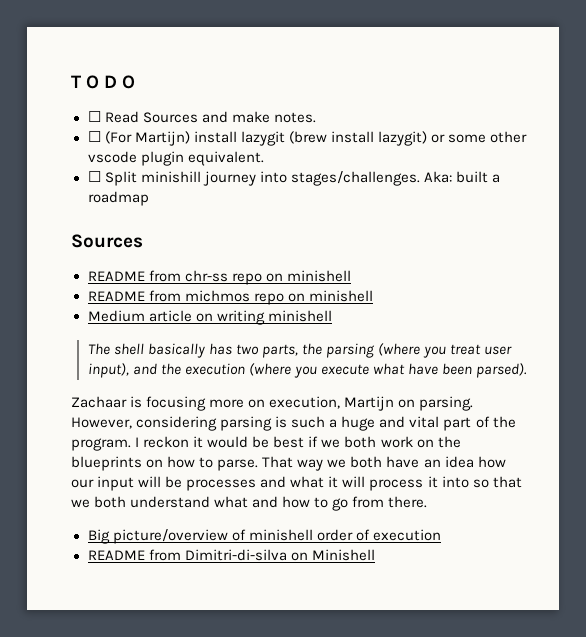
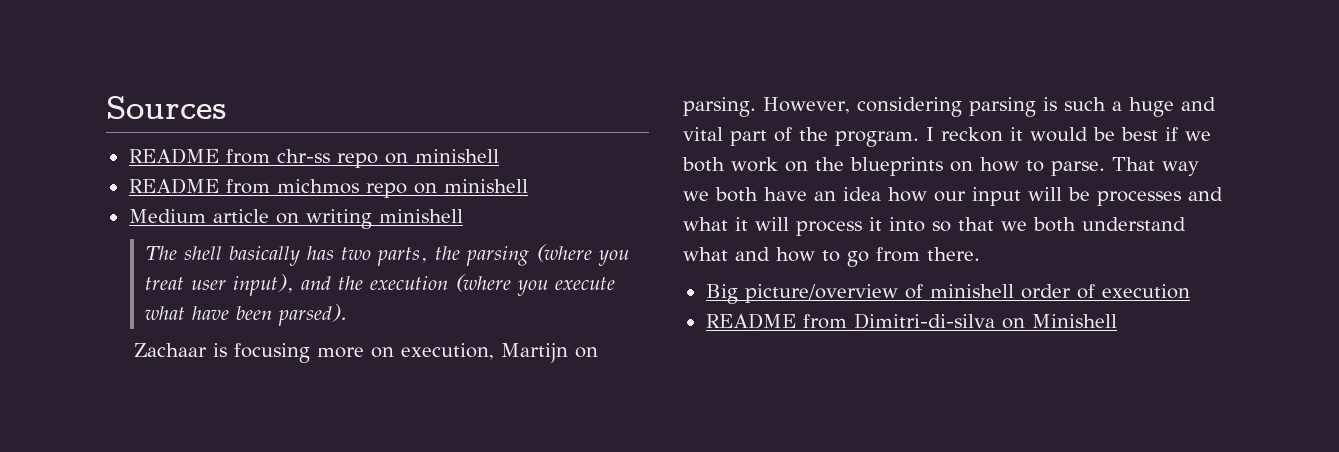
- T O D O
- ☐ Read Sources and make notes.
- ☐ (For Martijn) install lazygit (brew install lazygit) or some other vscode plugin equivalent.
- ☐ Split minishill journey into stages/challenges. Aka: built a roadmap

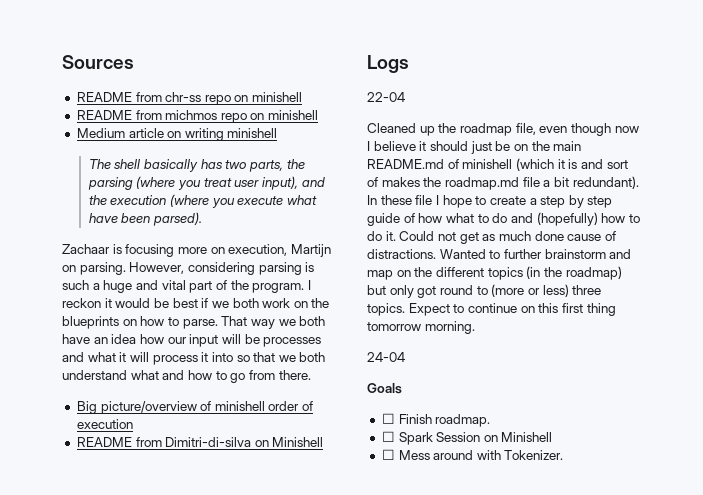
+ Logs
+ 22-04
+ Cleaned up the roadmap file, even though now I believe it should just be on the main README.md of minishell (which it is and sort of makes the roadmap.md file a bit redundant). In these file I hope to create a step by step guide of how what to do and (hopefully) how to do it. Could not get as much done cause of distractions. Wanted to further brainstorm and map on the different topics (in the roadmap) but only got round to (more or less) three topics. Expect to continue on this first thing tomorrow morning.
+ 24-04
+ Goals
+ ☐ Finish roadmap.
+ ☐ Spark Session on Minishell
+ ☐ Mess around with Tokenizer.

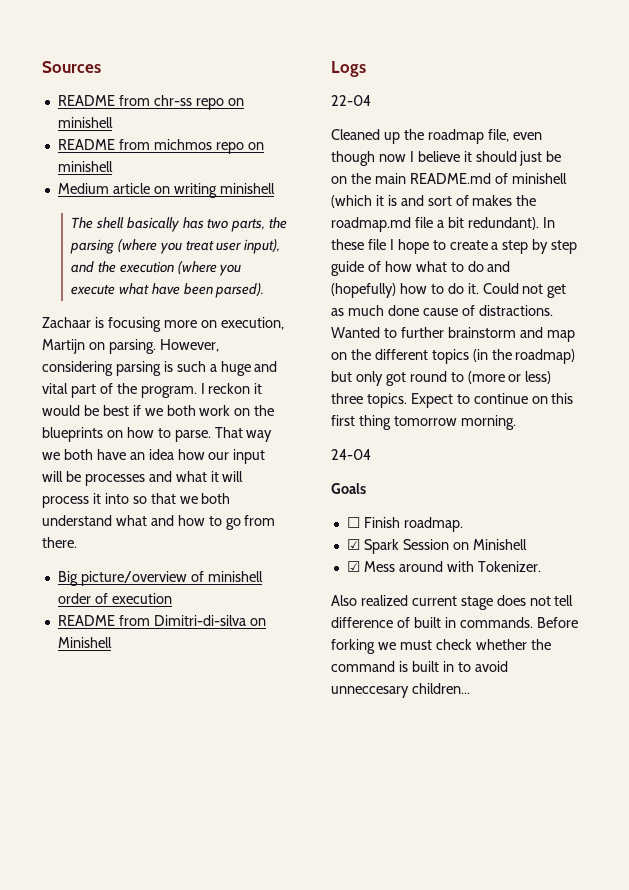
- ☐ Spark Session on Minishell
+ ☑ Spark Session on Minishell
- ☐ Mess around with Tokenizer.
+ ☑ Mess around with Tokenizer.
+ Also realized current stage does not tell difference of built in commands. Before forking we must check whether the command is built in to avoid unneccesary children...

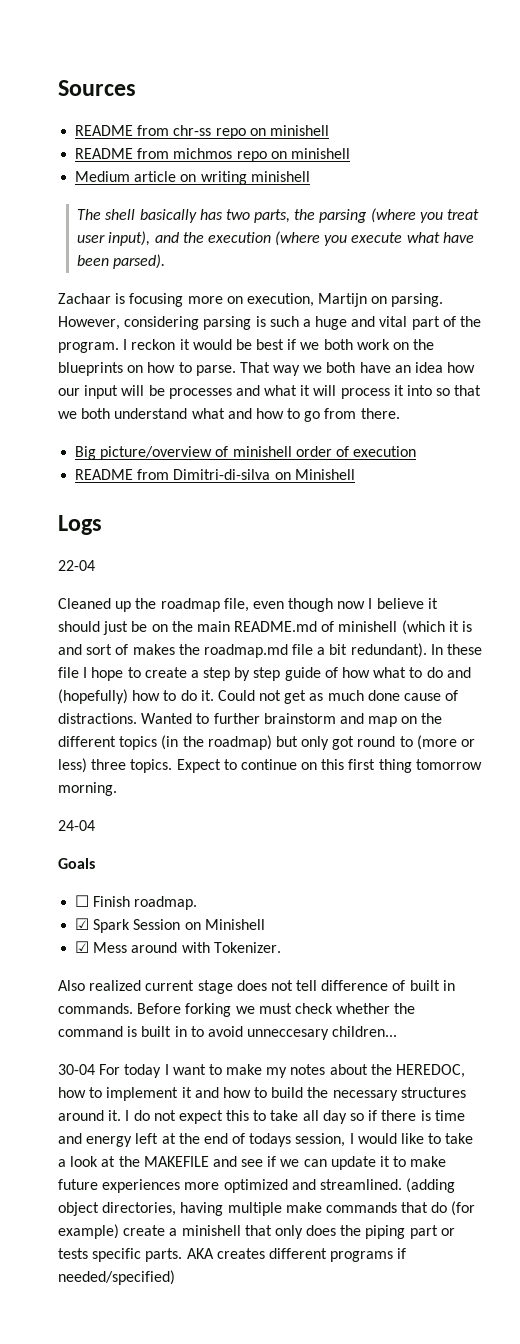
+ 30-04 For today I want to make my notes about the HEREDOC, how to implement it and how to build the necessary structures around it. I do not expect this to take all day so if there is time and energy left at the end of todays session, I would like to take a look at the MAKEFILE and see if we can update it to make future experiences more optimized and streamlined. (adding object directories, having multiple make commands that do (for example) create a minishell that only does the piping part or tests specific parts. AKA creates different programs if needed/specified)

